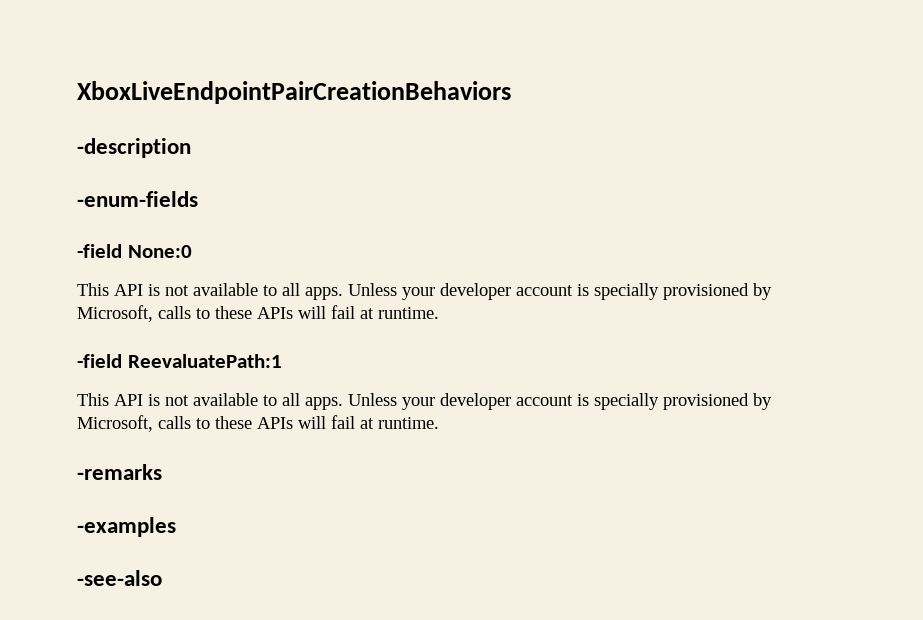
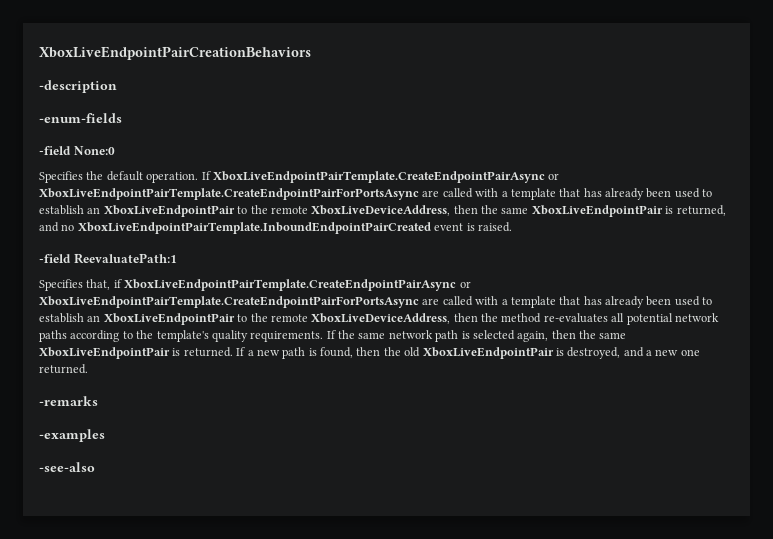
  -field None:0
- This API is not available to all apps. Unless your developer account is specially provisioned by Microsoft, calls to these APIs will fail at runtime.
+ Specifies the default operation. If XboxLiveEndpointPairTemplate.CreateEndpointPairAsync or XboxLiveEndpointPairTemplate.CreateEndpointPairForPortsAsync are called with a template that has already been used to establish an XboxLiveEndpointPair to the remote XboxLiveDeviceAddress, then the same XboxLiveEndpointPair is returned, and no XboxLiveEndpointPairTemplate.InboundEndpointPairCreated event is raised.
  -field ReevaluatePath:1
- This API is not available to all apps. Unless your developer account is specially provisioned by Microsoft, calls to these APIs will fail at runtime.
+ Specifies that, if XboxLiveEndpointPairTemplate.CreateEndpointPairAsync or XboxLiveEndpointPairTemplate.CreateEndpointPairForPortsAsync are called with a template that has already been used to establish an XboxLiveEndpointPair to the remote XboxLiveDeviceAddress, then the method re-evaluates all potential network paths according to the template's quality requirements. If the same network path is selected again, then the same XboxLiveEndpointPair is returned. If a new path is found, then the old XboxLiveEndpointPair is destroyed, and a new one returned.

